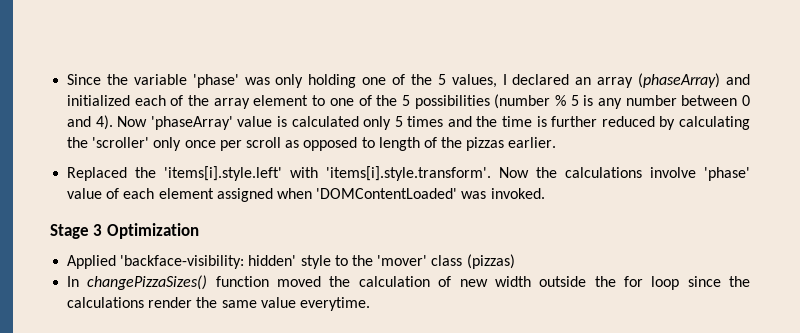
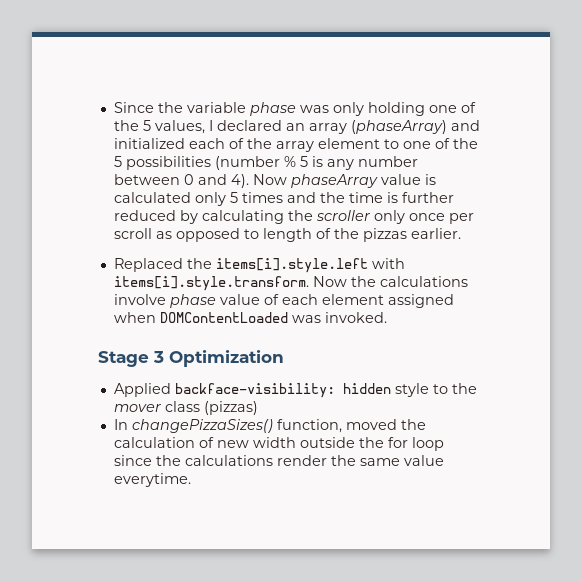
- Since the variable 'phase' was only holding one of the 5 values, I declared an array (phaseArray) and initialized each of the array element to one of the 5 possibilities (number % 5 is any number between 0 and 4).
+ Since the variable phase was only holding one of the 5 values, I declared an array (phaseArray) and initialized each of the array element to one of the 5 possibilities (number % 5 is any number between 0 and 4).
- Now 'phaseArray' value is calculated only 5 times and the time is further reduced by calculating the 'scroller' only once per scroll as opposed to length of the pizzas earlier.
+ Now phaseArray value is calculated only 5 times and the time is further reduced by calculating the scroller only once per scroll as opposed to length of the pizzas earlier.
- Replaced the 'items[i].style.left' with 'items[i].style.transform'. Now the calculations involve 'phase' value of each element assigned when 'DOMContentLoaded' was invoked.
+ Replaced the items[i].style.left with items[i].style.transform. Now the calculations involve phase value of each element assigned when DOMContentLoaded was invoked.
- Applied 'backface-visibility: hidden' style to the 'mover' class (pizzas)
+ Applied backface-visibility: hidden style to the mover class (pizzas)
- In changePizzaSizes() function moved the calculation of new width outside the for loop since the calculations render the same value everytime.
+ In changePizzaSizes() function, moved the calculation of new width outside the for loop since the calculations render the same value everytime.

